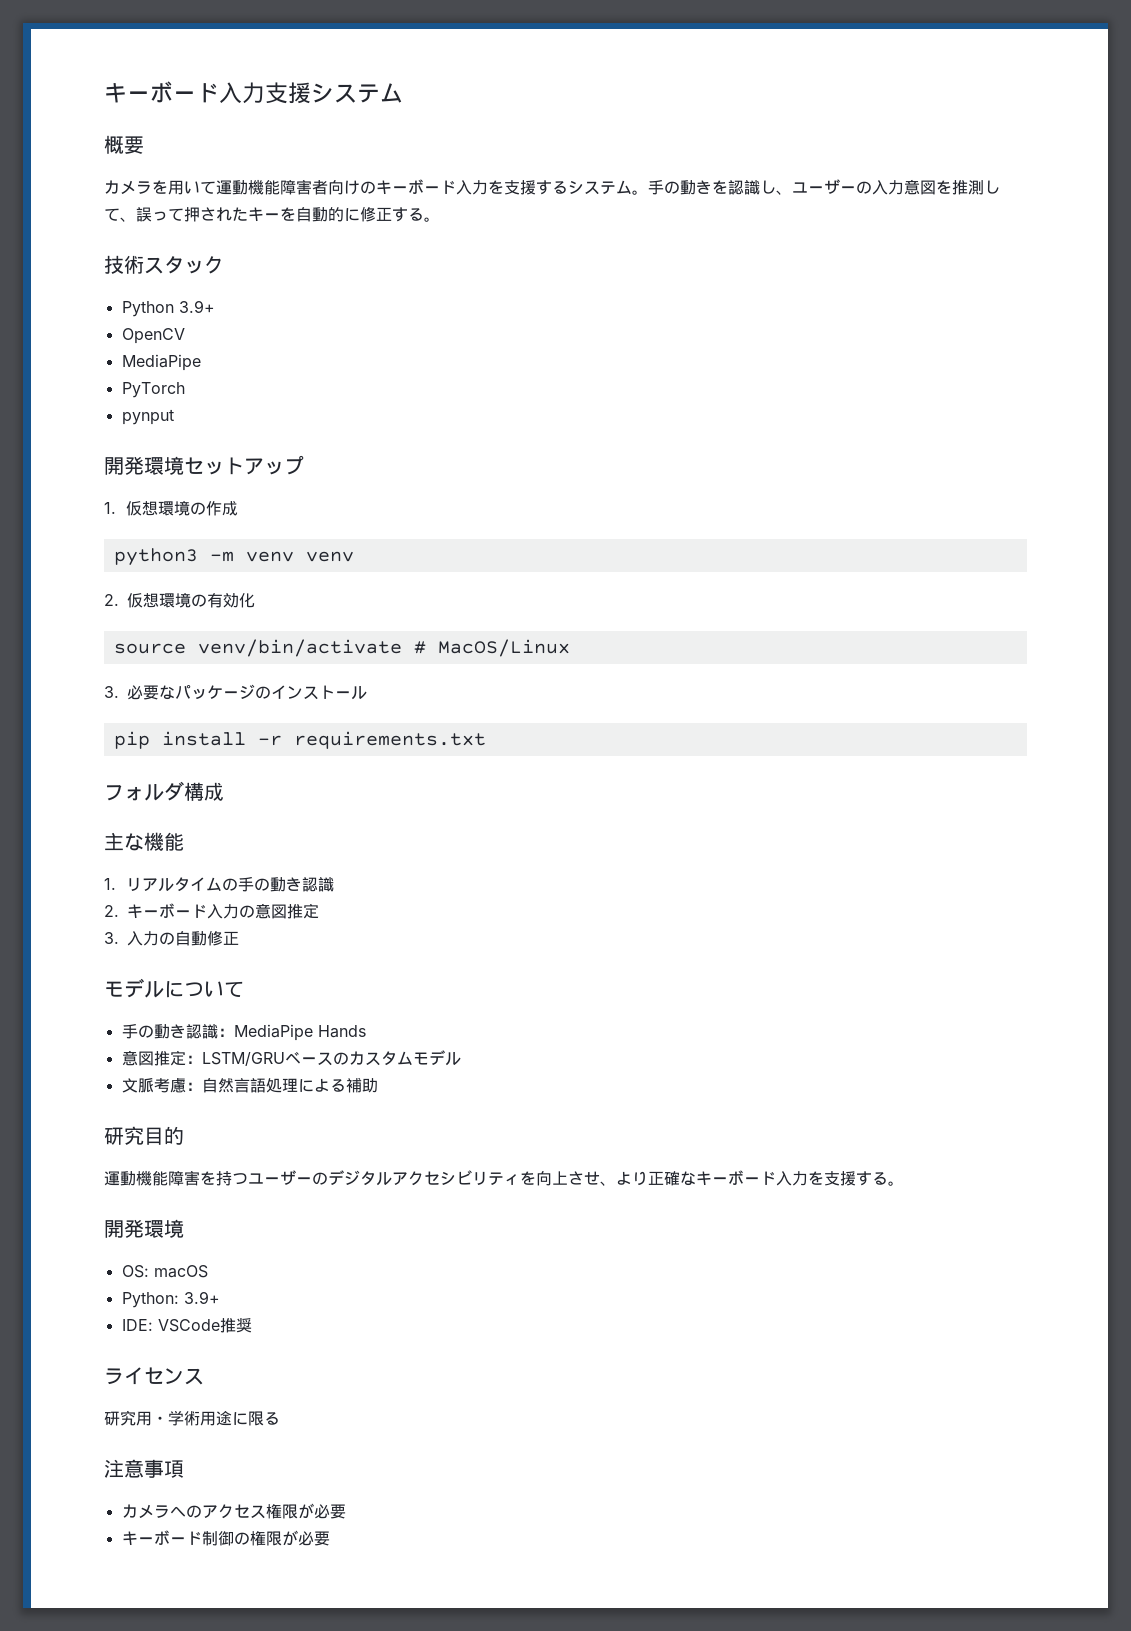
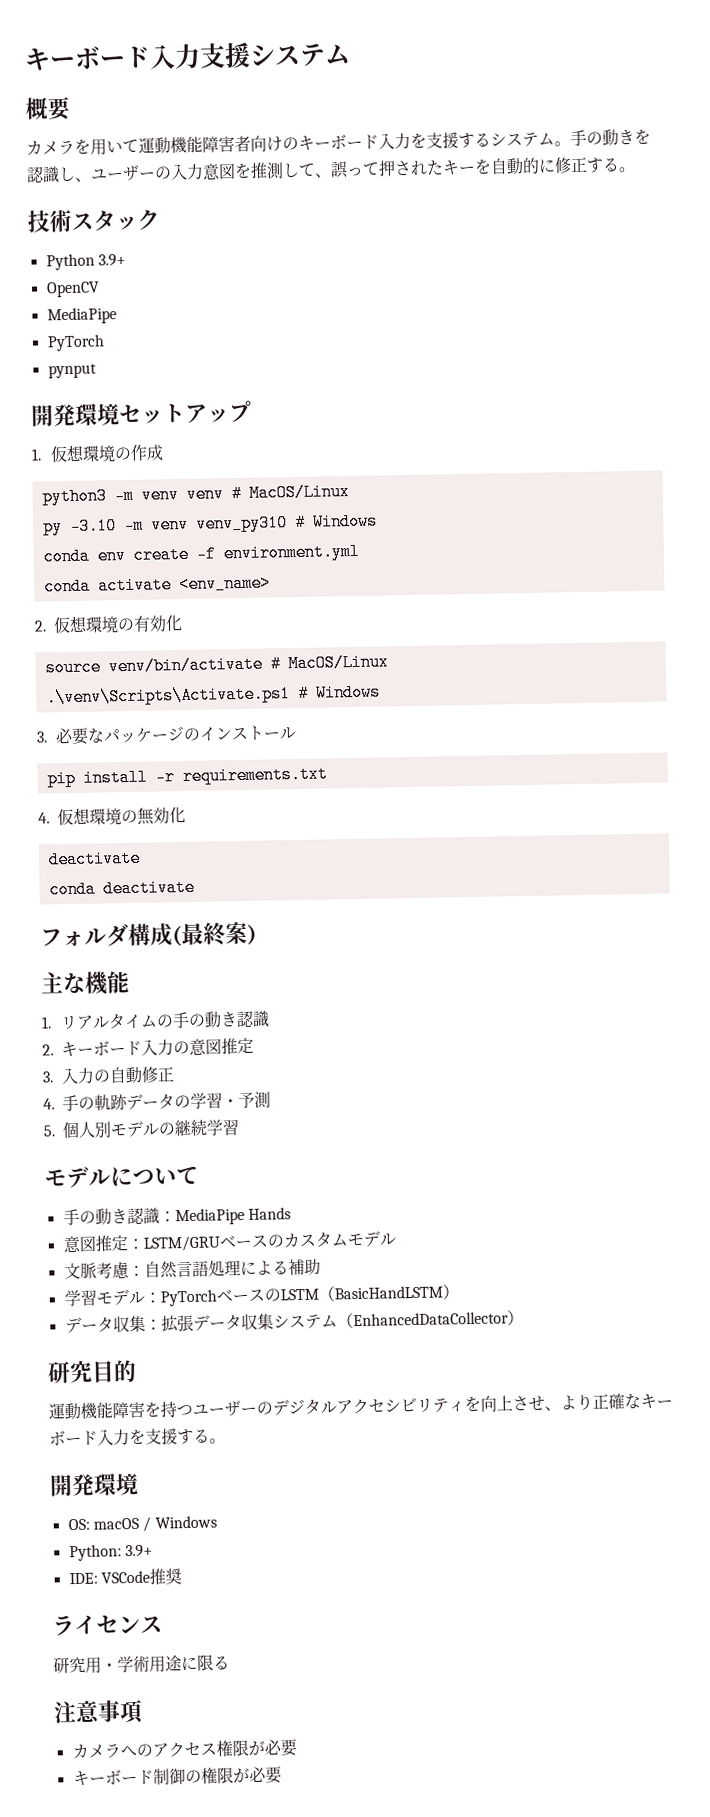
- python3 -m venv venv
+ python3 -m venv venv # MacOS/Linux
+ py -3.10 -m venv venv_py310 # Windows
+ conda env create -f environment.yml
+ conda activate <env_name>
+ .\venv\Scripts\Activate.ps1 # Windows
+ 4.仮想環境の無効化
+ deactivate
+ conda deactivate
- フォルダ構成
+ フォルダ構成(最終案)
+ 4.手の軌跡データの学習・予測
+ 5.個人別モデルの継続学習
+ 学習モデル：PyTorchベースのLSTM（BasicHandLSTM）
+ データ収集：拡張データ収集システム（EnhancedDataCollector）
- OS: macOS
+ OS: macOS / Windows

